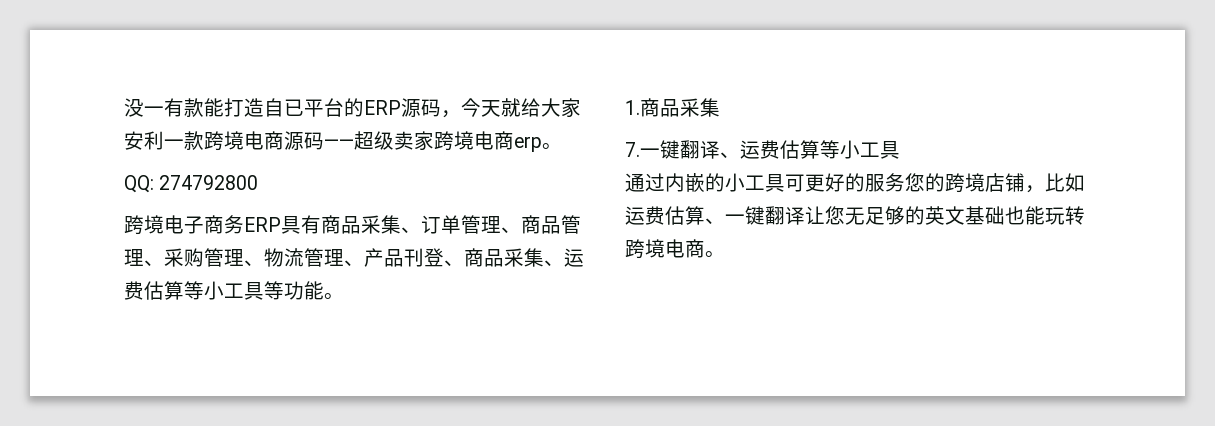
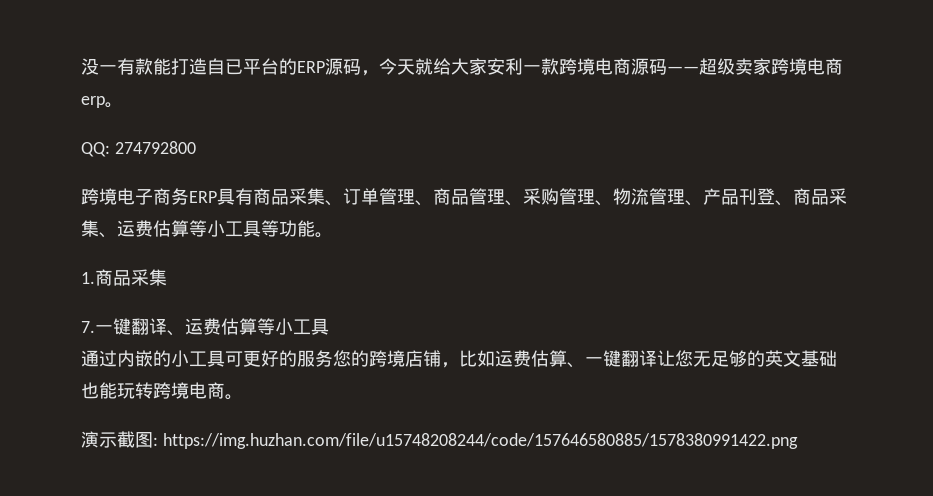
+ 演示截图: https://img.huzhan.com/file/u15748208244/code/157646580885/1578380991422.png

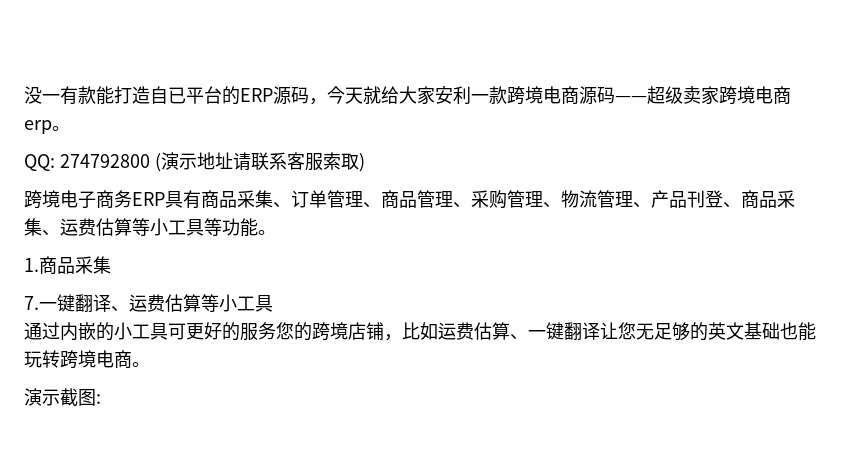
- QQ: 274792800
+ QQ: 274792800 (演示地址请联系客服索取)
- 演示截图: https://img.huzhan.com/file/u15748208244/code/157646580885/1578380991422.png
+ 演示截图:

